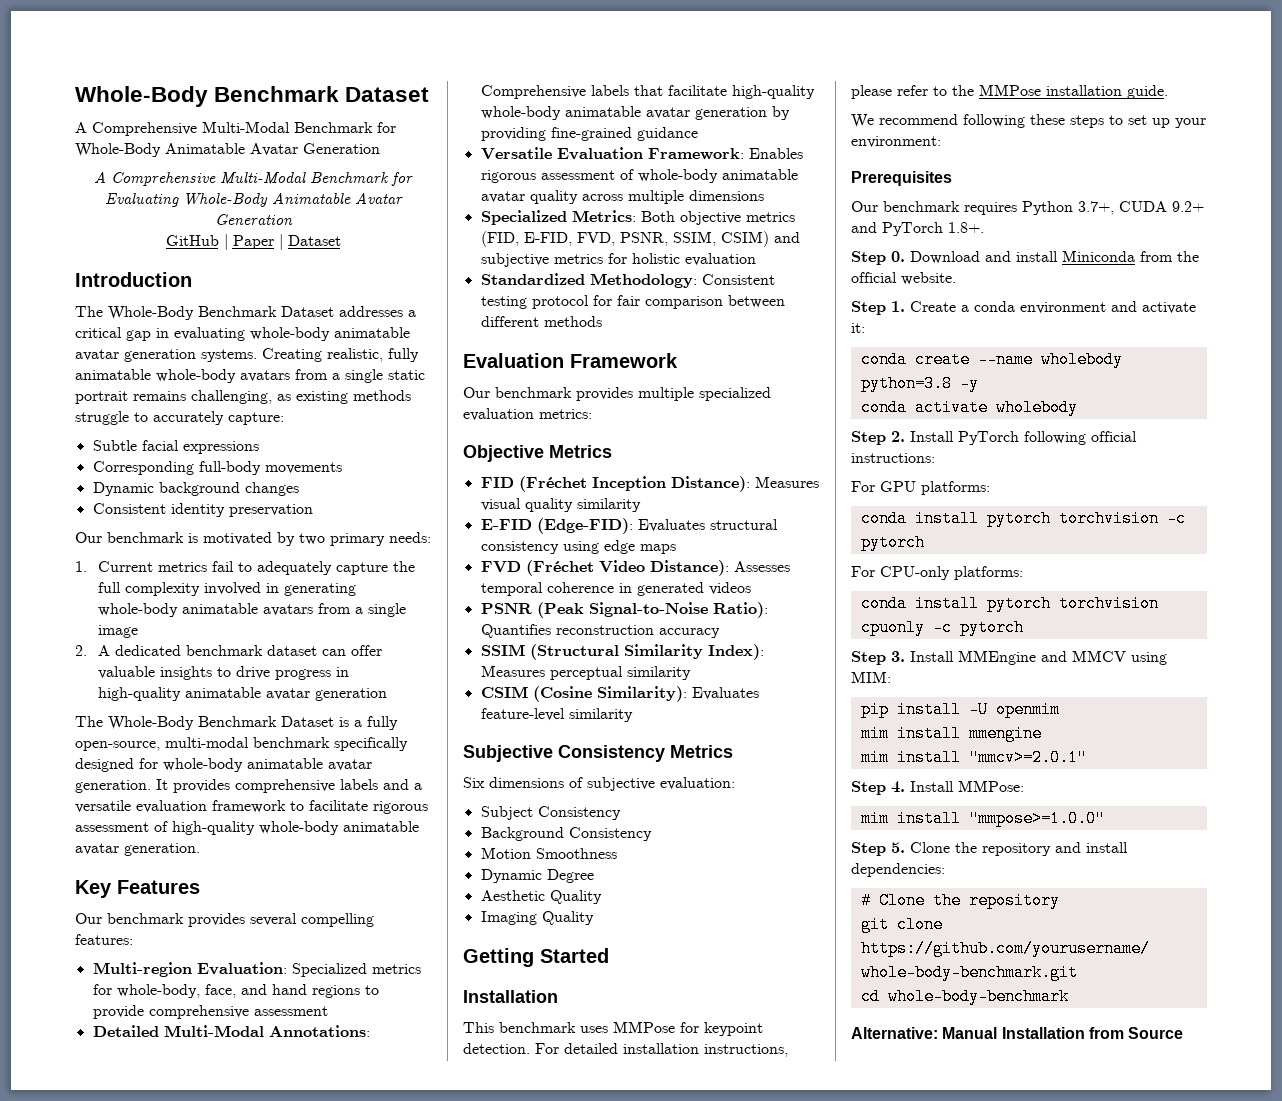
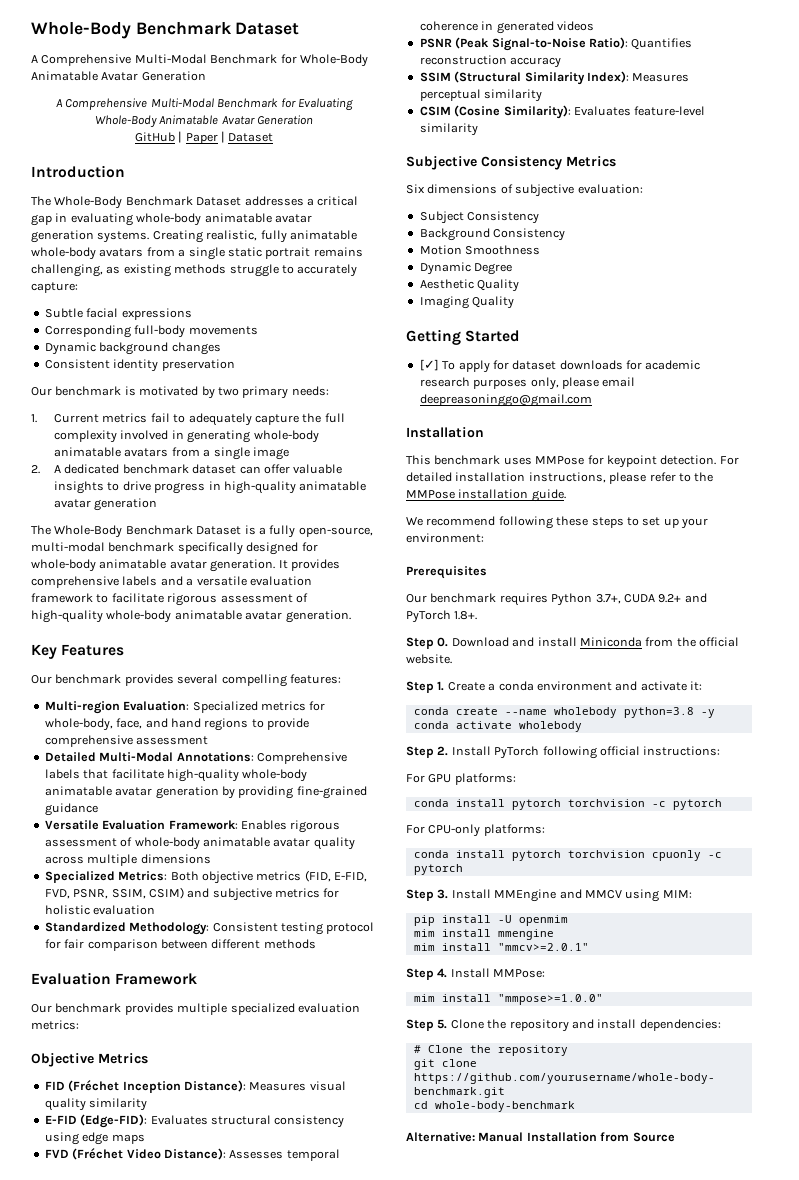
+ [✓] To apply for dataset downloads for academic research purposes only, please email deepreasoninggo@gmail.com

